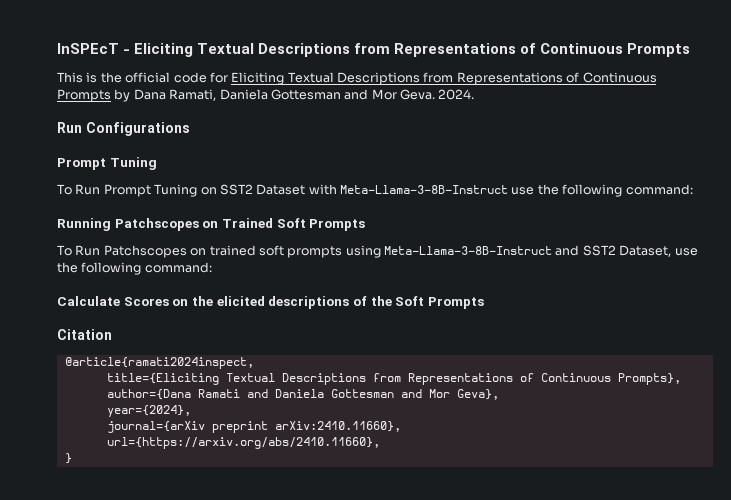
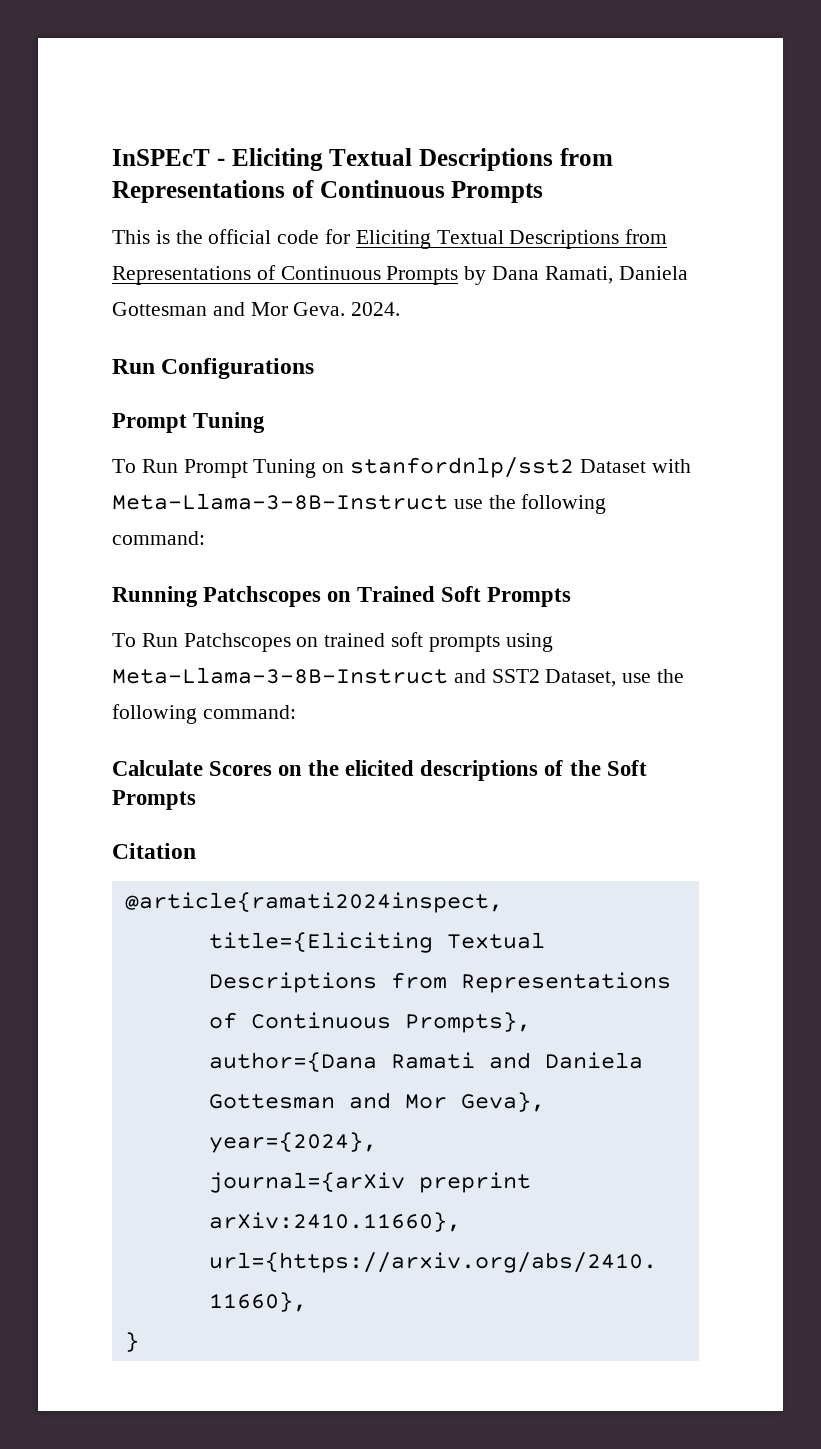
- To Run Prompt Tuning on SST2 Dataset with Meta-Llama-3-8B-Instruct use the following command:
+ To Run Prompt Tuning on stanfordnlp/sst2 Dataset with Meta-Llama-3-8B-Instruct use the following command:

